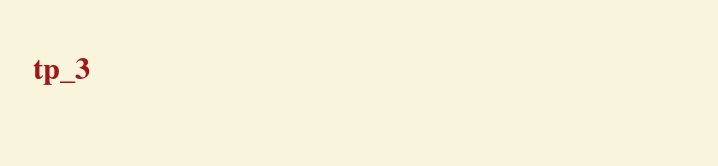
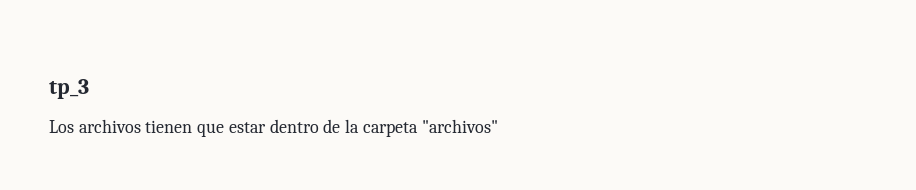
+ Los archivos tienen que estar dentro de la carpeta "archivos"

